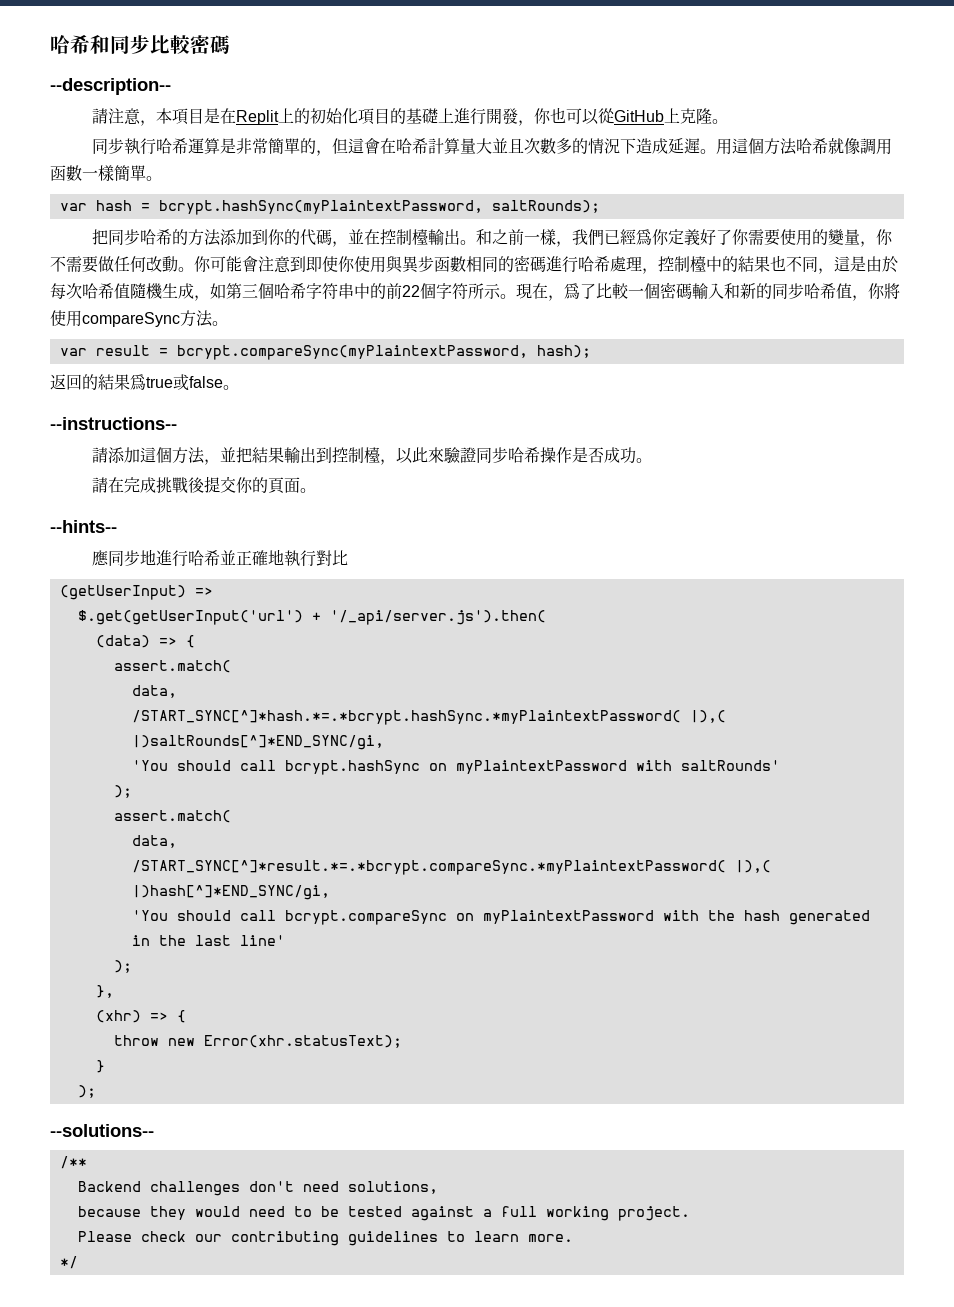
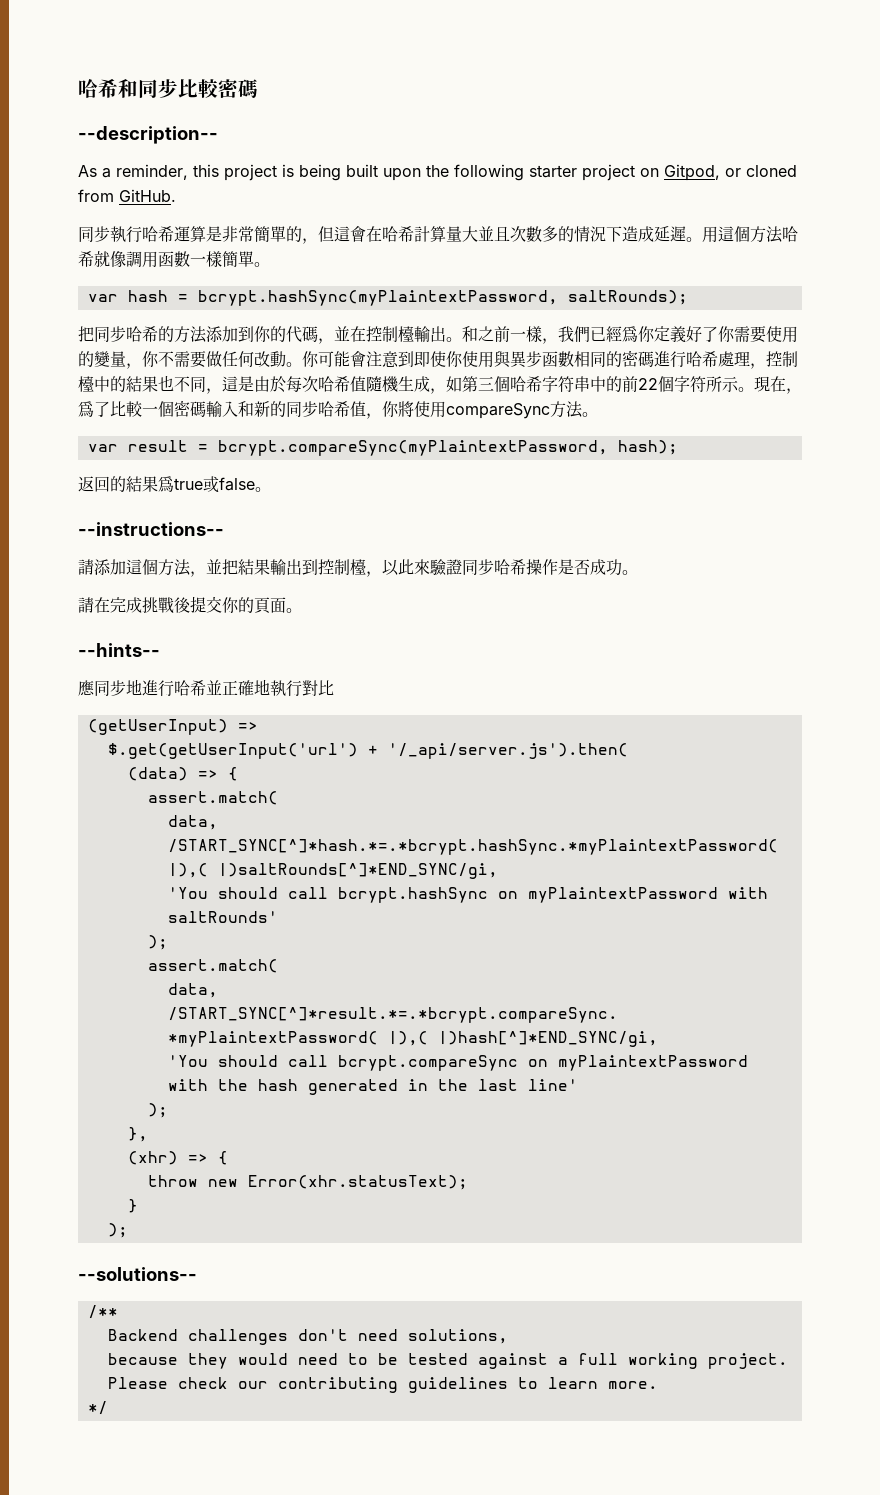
- 請注意，本項目是在Replit上的初始化項目的基礎上進行開發，你也可以從GitHub上克隆。
+ As a reminder, this project is being built upon the following starter project on Gitpod, or cloned from GitHub.

